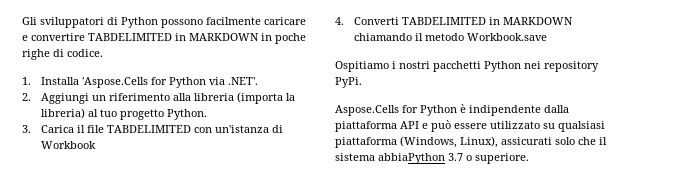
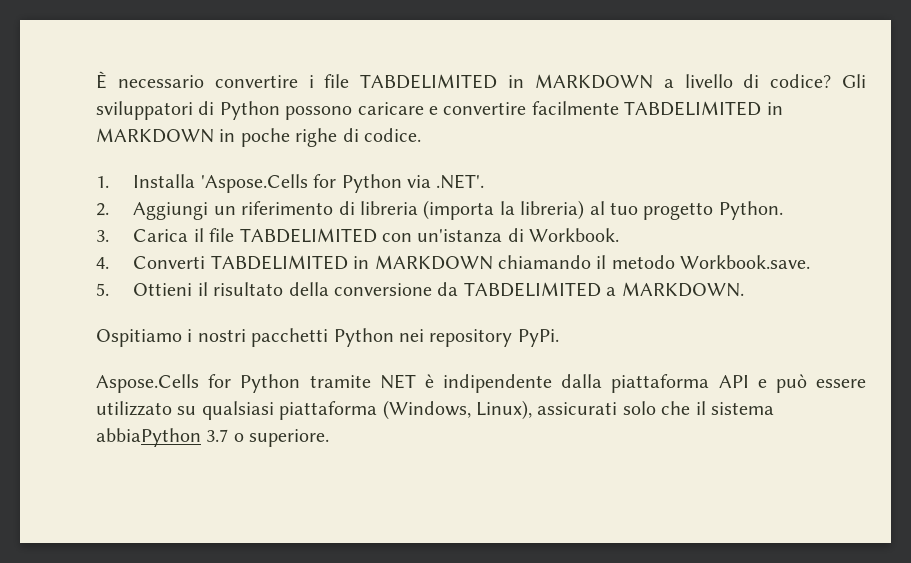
+ È necessario convertire i file TABDELIMITED in MARKDOWN a livello di codice?
- Gli sviluppatori di Python possono facilmente caricare e convertire TABDELIMITED in MARKDOWN in poche righe di codice.
+ Gli sviluppatori di Python possono caricare e convertire facilmente TABDELIMITED in MARKDOWN in poche righe di codice.
- 2. Aggiungi un riferimento alla libreria (importa la libreria) al tuo progetto Python.
+ 2. Aggiungi un riferimento di libreria (importa la libreria) al tuo progetto Python.
- 3. Carica il file TABDELIMITED con un'istanza di Workbook
+ 3. Carica il file TABDELIMITED con un'istanza di Workbook.
- 4. Converti TABDELIMITED in MARKDOWN chiamando il metodo Workbook.save
+ 4. Converti TABDELIMITED in MARKDOWN chiamando il metodo Workbook.save.
+ 5. Ottieni il risultato della conversione da TABDELIMITED a MARKDOWN.
- Aspose.Cells for Python è indipendente dalla piattaforma API e può essere utilizzato su qualsiasi piattaforma (Windows, Linux), assicurati solo che il sistema abbiaPython 3.7 o superiore.
+ Aspose.Cells for Python tramite NET è indipendente dalla piattaforma API e può essere utilizzato su qualsiasi piattaforma (Windows, Linux), assicurati solo che il sistema abbiaPython 3.7 o superiore.

